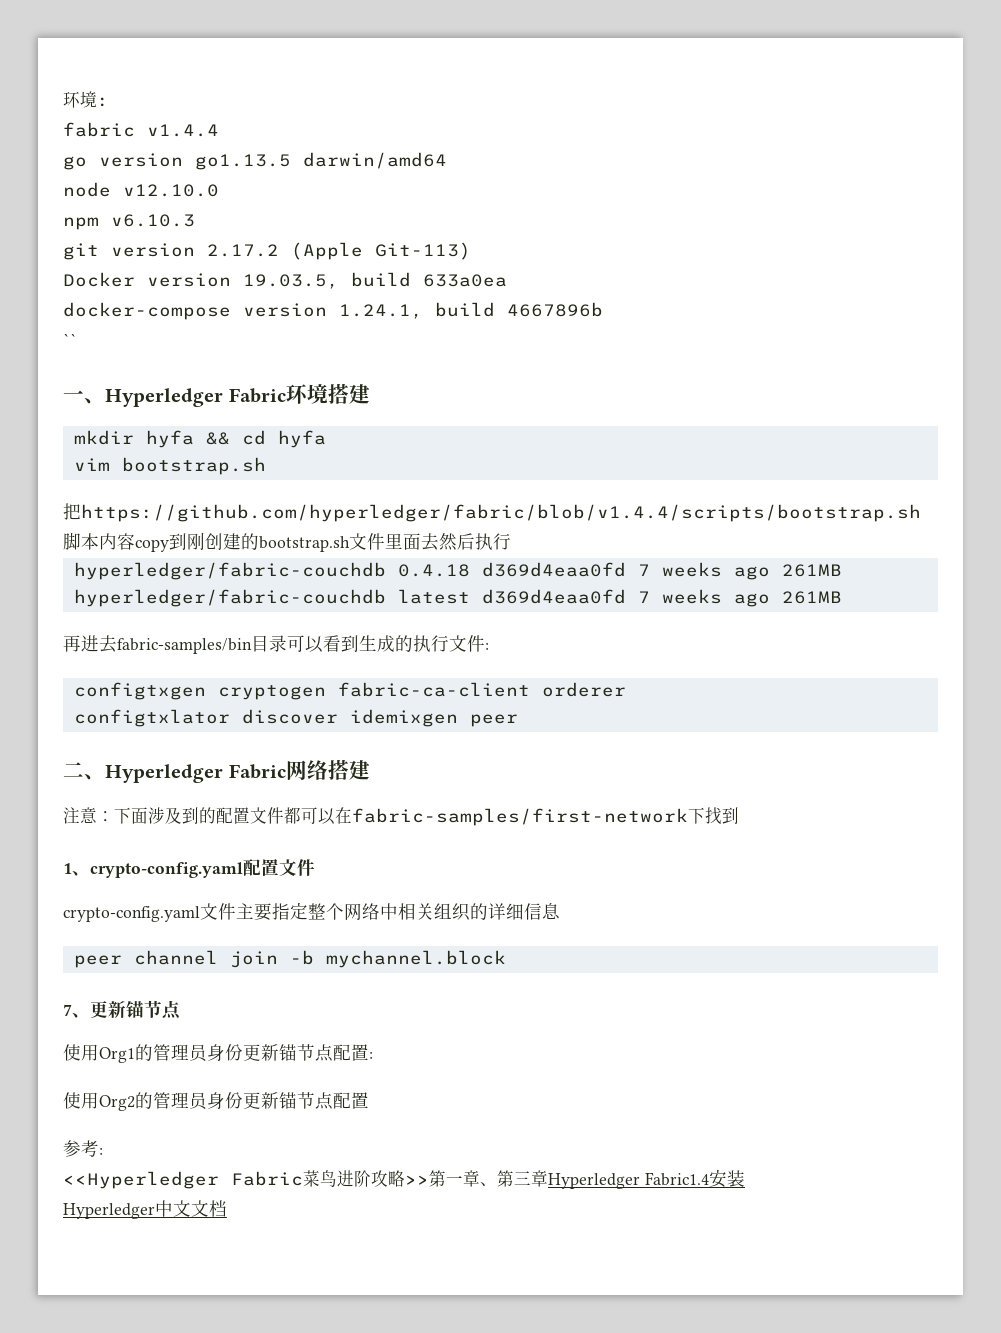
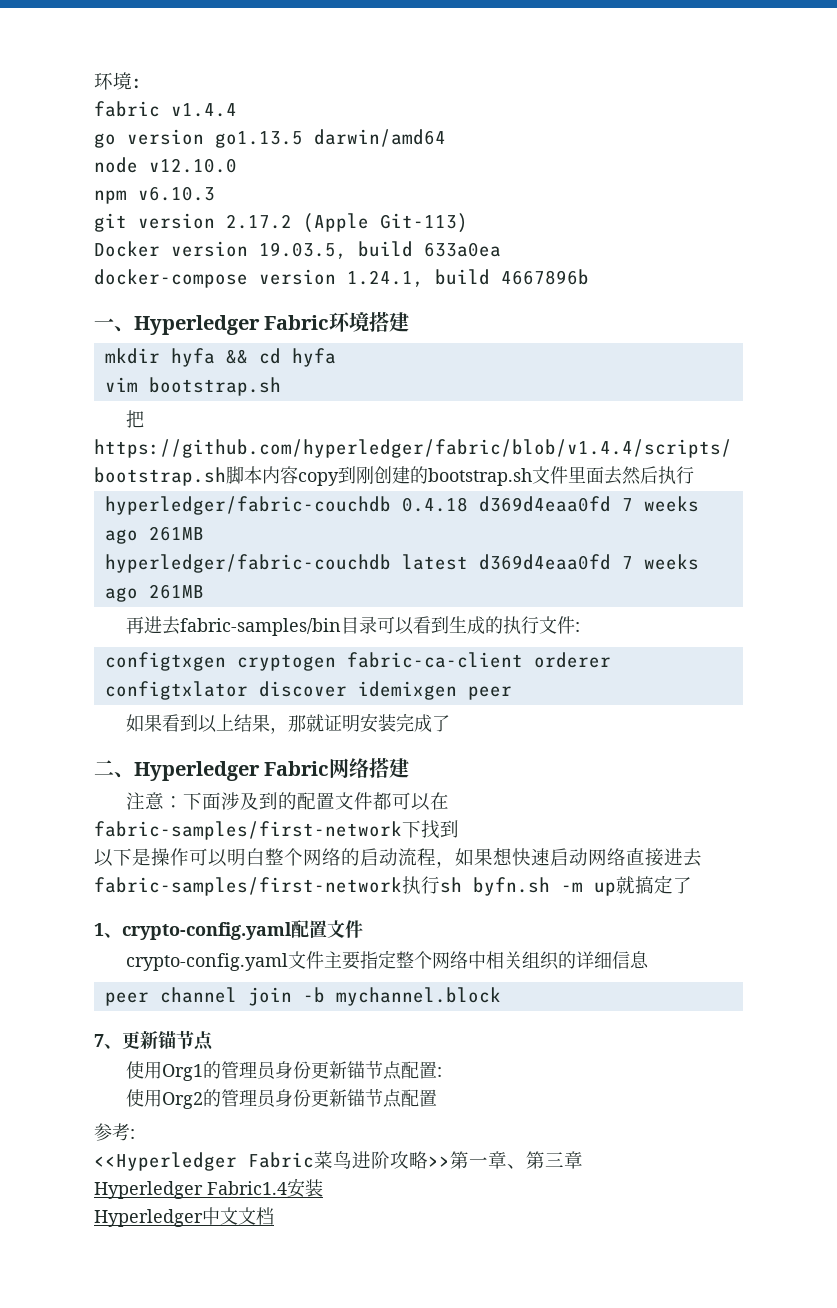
- ``
+ 如果看到以上结果，那就证明安装完成了
+ 以下是操作可以明白整个网络的启动流程，如果想快速启动网络直接进去fabric-samples/first-network执行sh byfn.sh -m up就搞定了
- <<Hyperledger Fabric菜鸟进阶攻略>>第一章、第三章Hyperledger Fabric1.4安装
+ <<Hyperledger Fabric菜鸟进阶攻略>>第一章、第三章
+ Hyperledger Fabric1.4安装

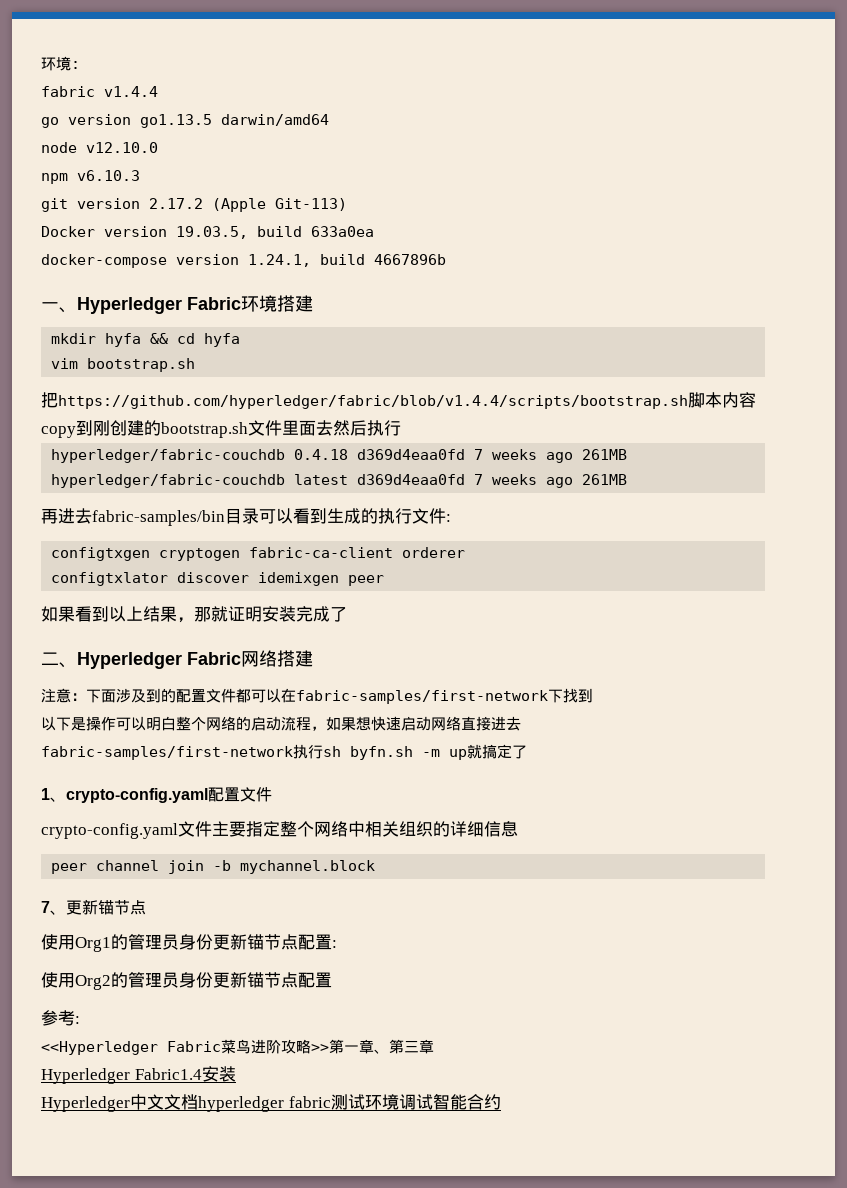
- Hyperledger中文文档
+ Hyperledger中文文档hyperledger fabric测试环境调试智能合约

